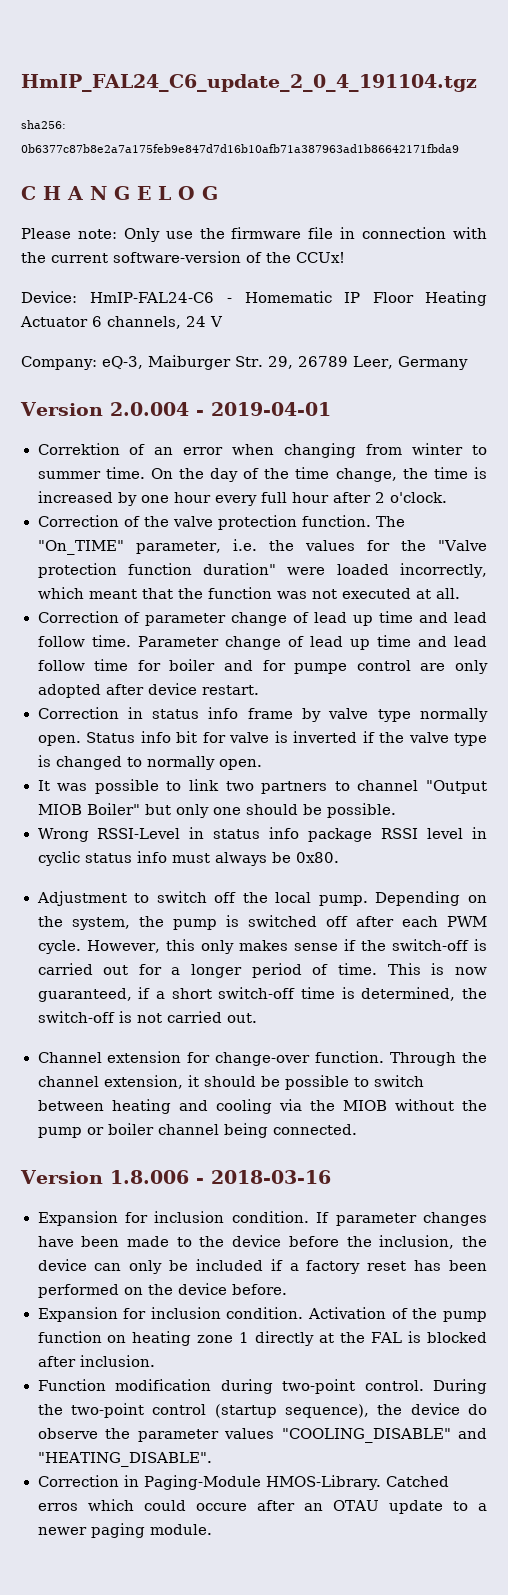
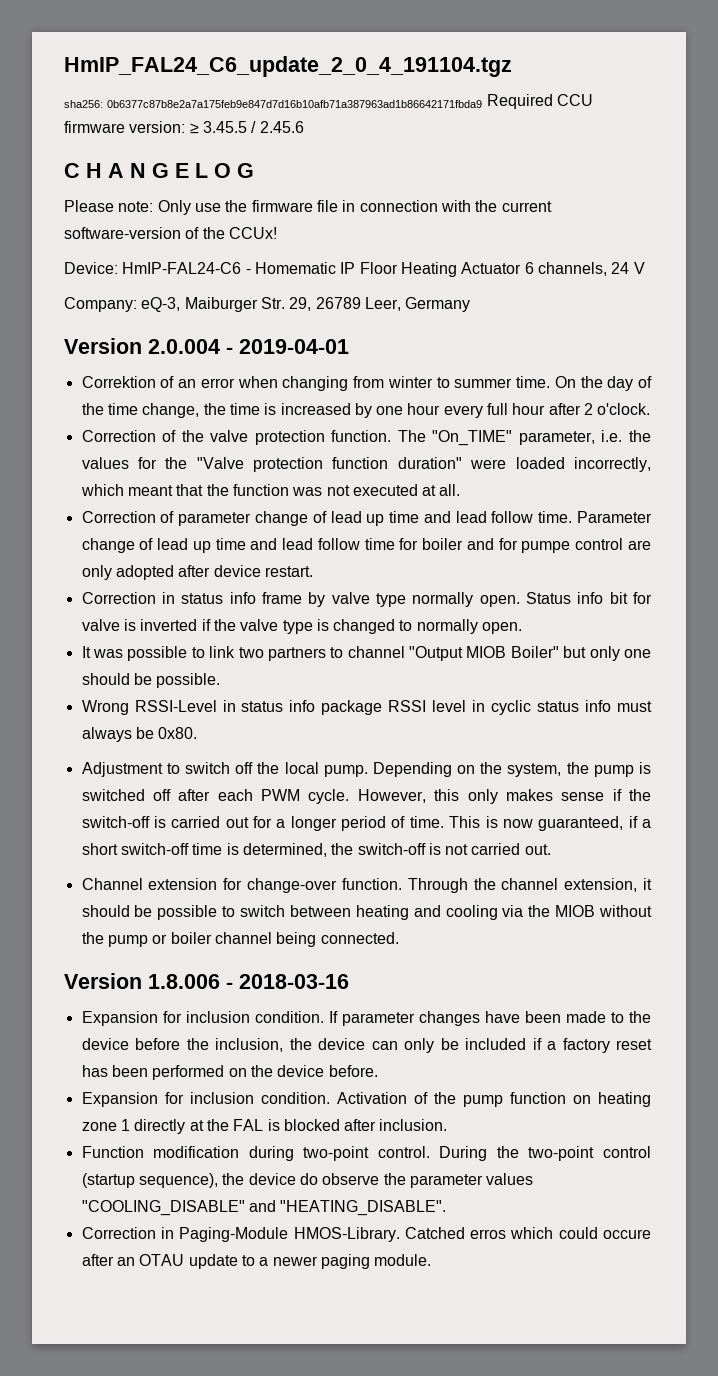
- sha256: 0b6377c87b8e2a7a175feb9e847d7d16b10afb71a387963ad1b86642171fbda9
+ sha256: 0b6377c87b8e2a7a175feb9e847d7d16b10afb71a387963ad1b86642171fbda9 Required CCU firmware version: ≥ 3.45.5 / 2.45.6

